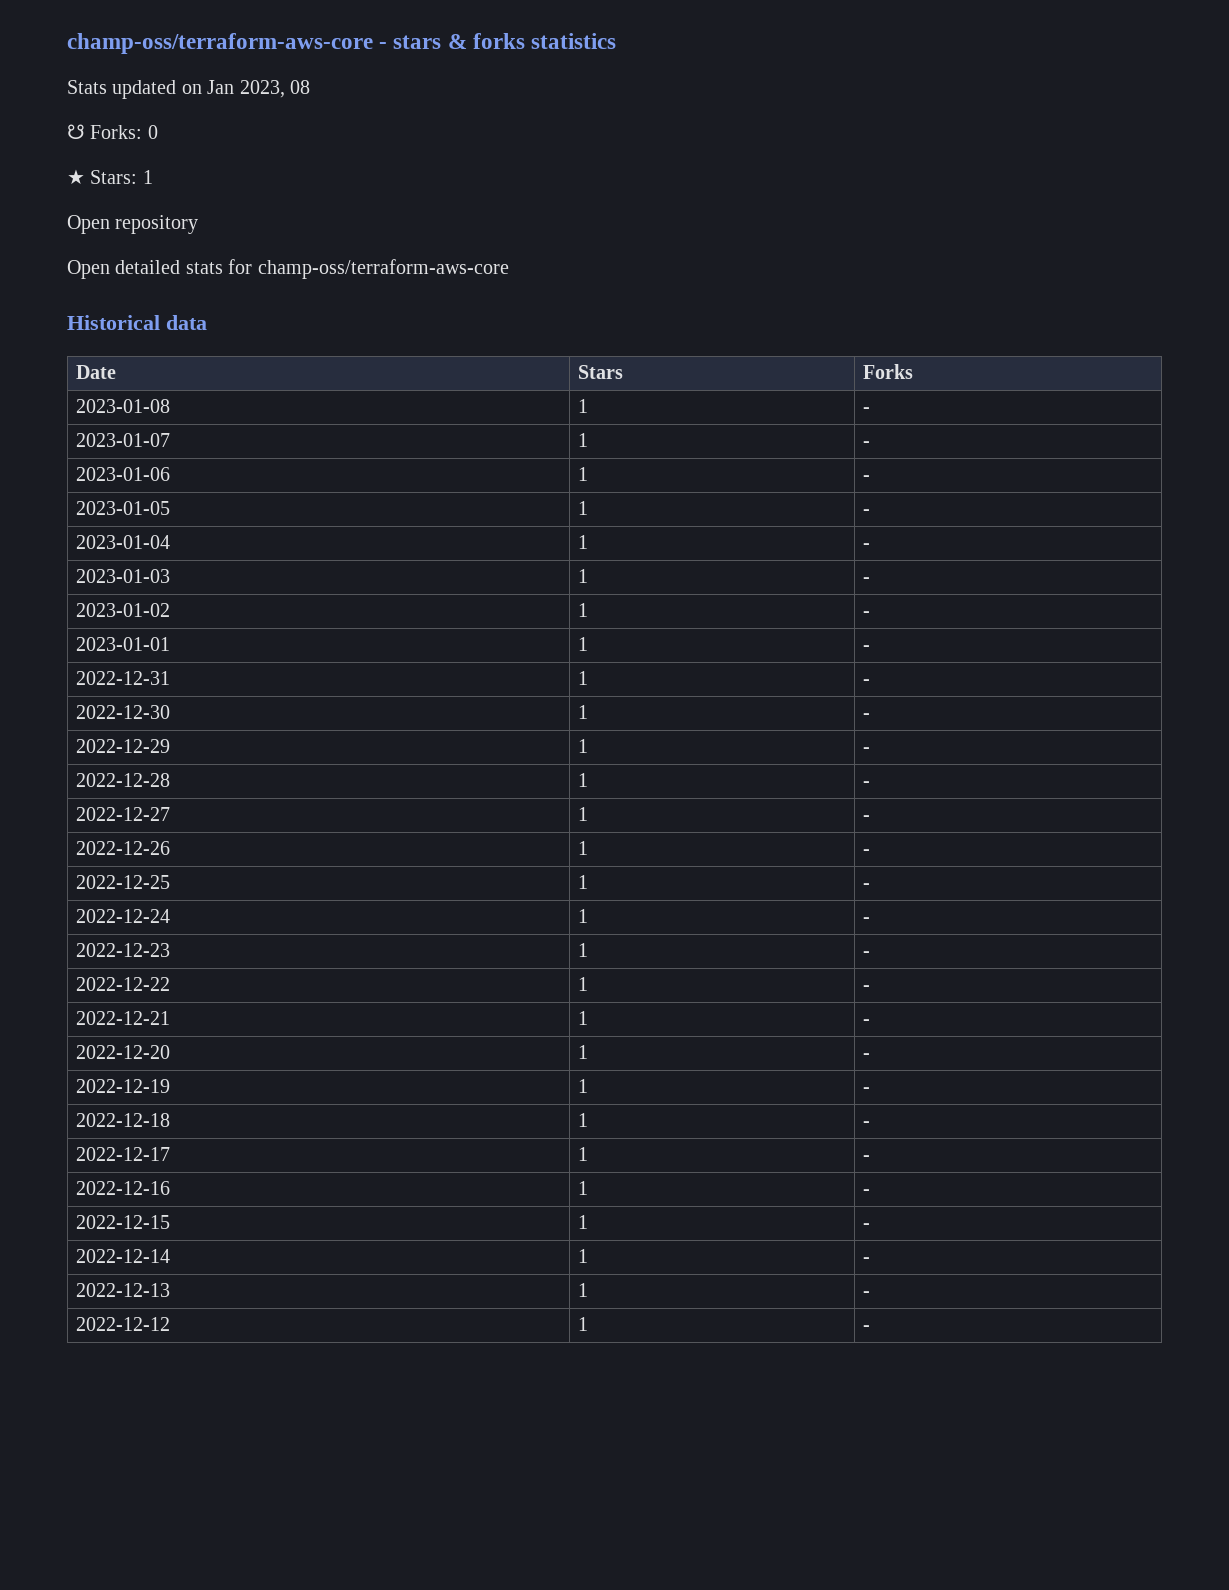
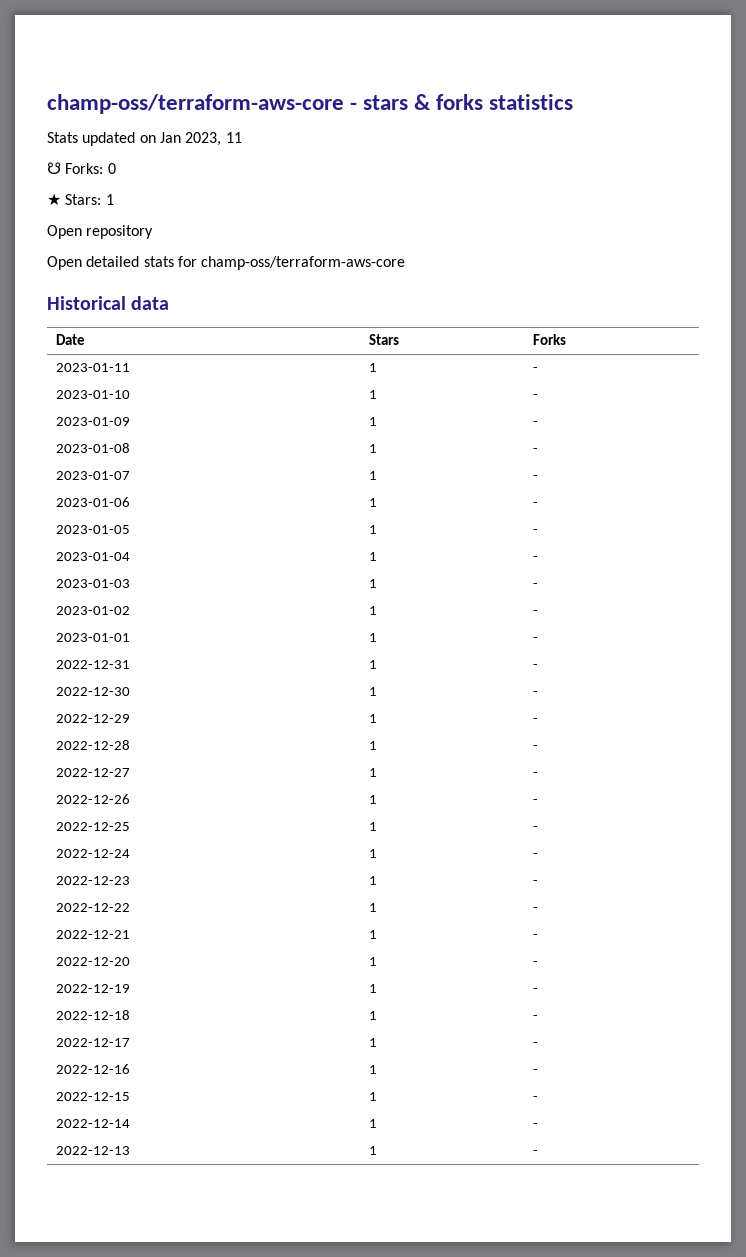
- Stats updated on Jan 2023, 08
+ Stats updated on Jan 2023, 11
+ 2023-01-11 | 1 | -
+ 2023-01-10 | 1 | -
+ 2023-01-09 | 1 | -
- 2022-12-12 | 1 | -

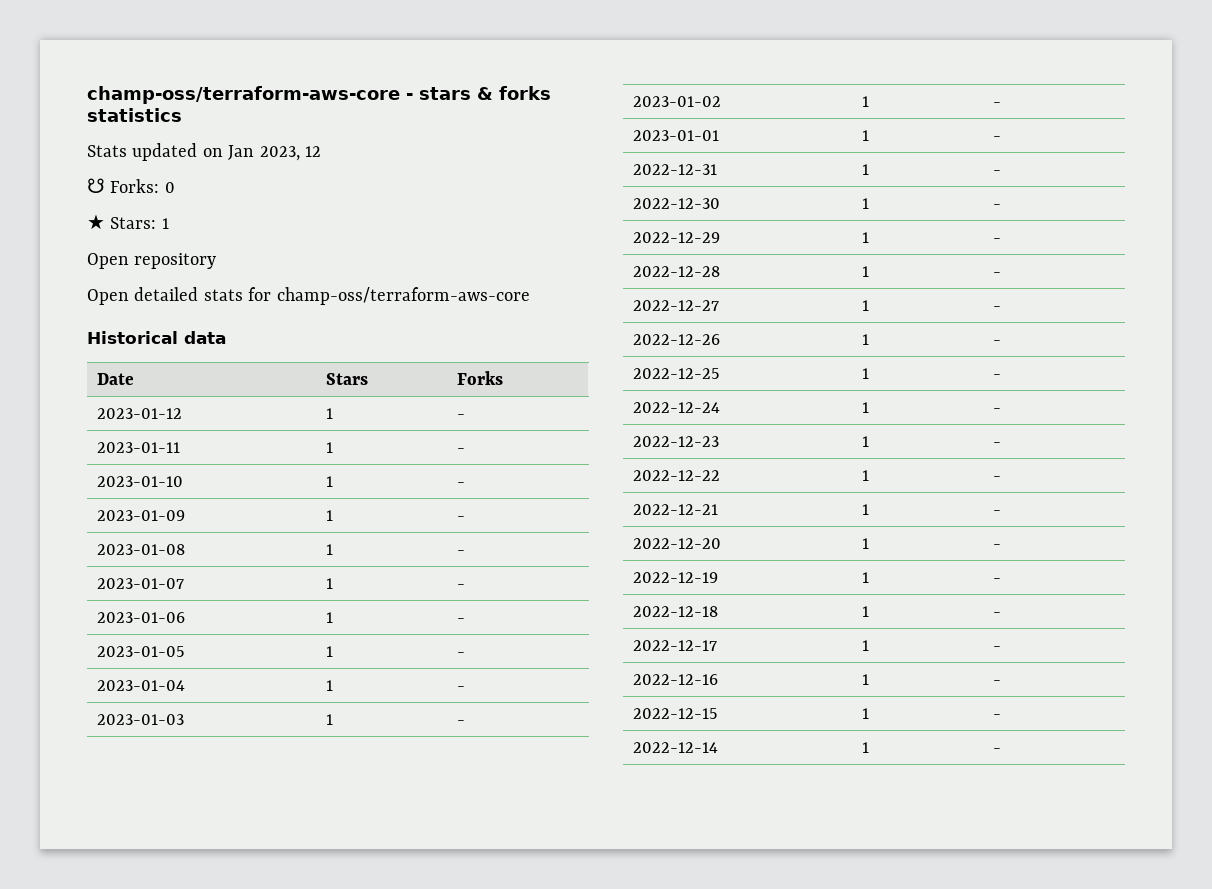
- Stats updated on Jan 2023, 11
+ Stats updated on Jan 2023, 12
+ 2023-01-12 | 1 | -
- 2022-12-13 | 1 | -

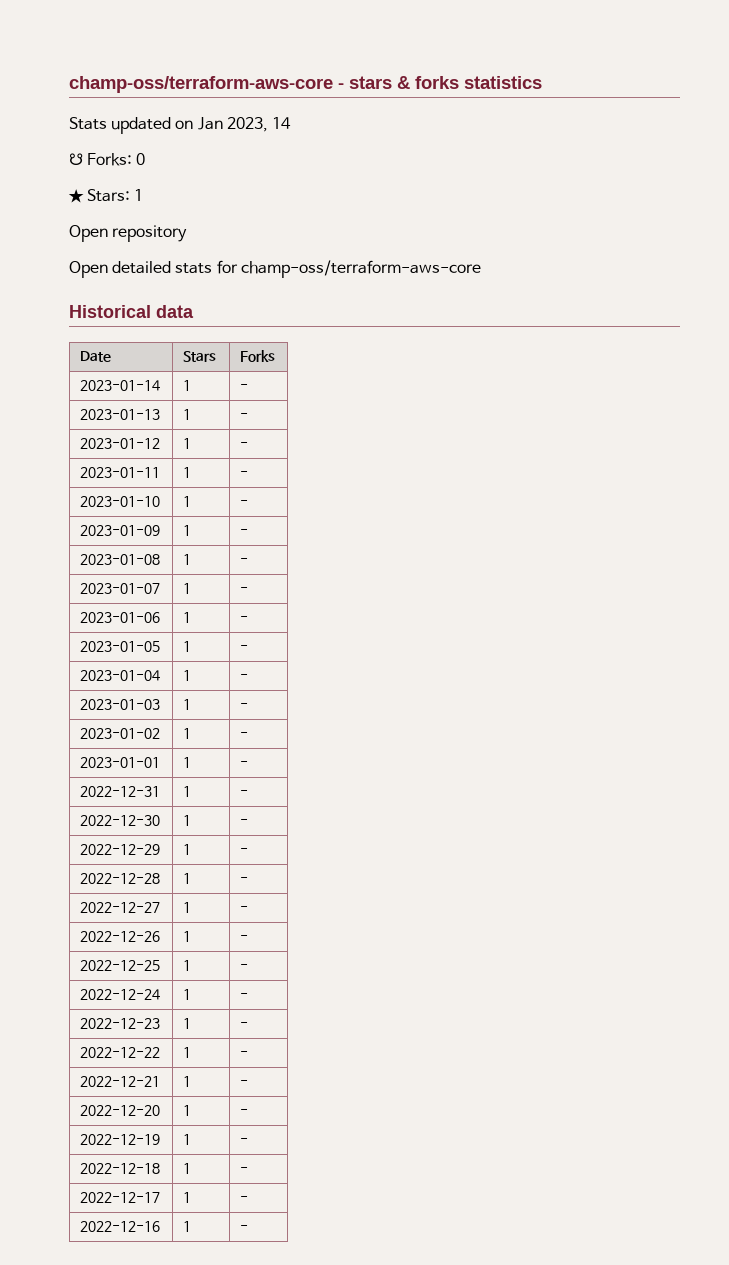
- Stats updated on Jan 2023, 12
+ Stats updated on Jan 2023, 14
+ 2023-01-14 | 1 | -
+ 2023-01-13 | 1 | -
- 2022-12-15 | 1 | -
- 2022-12-14 | 1 | -

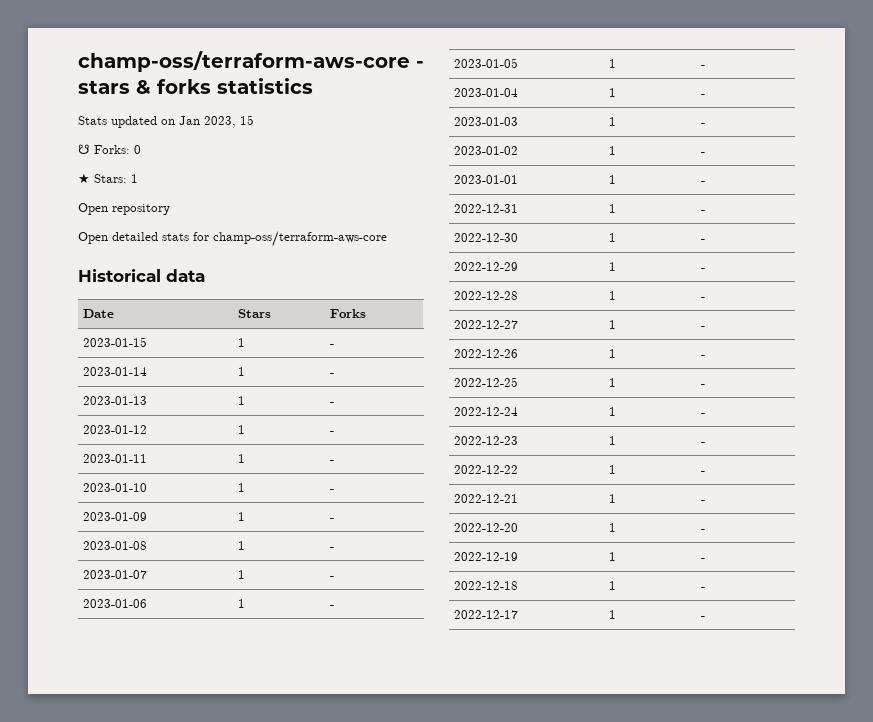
- Stats updated on Jan 2023, 14
+ Stats updated on Jan 2023, 15
+ 2023-01-15 | 1 | -
- 2022-12-16 | 1 | -

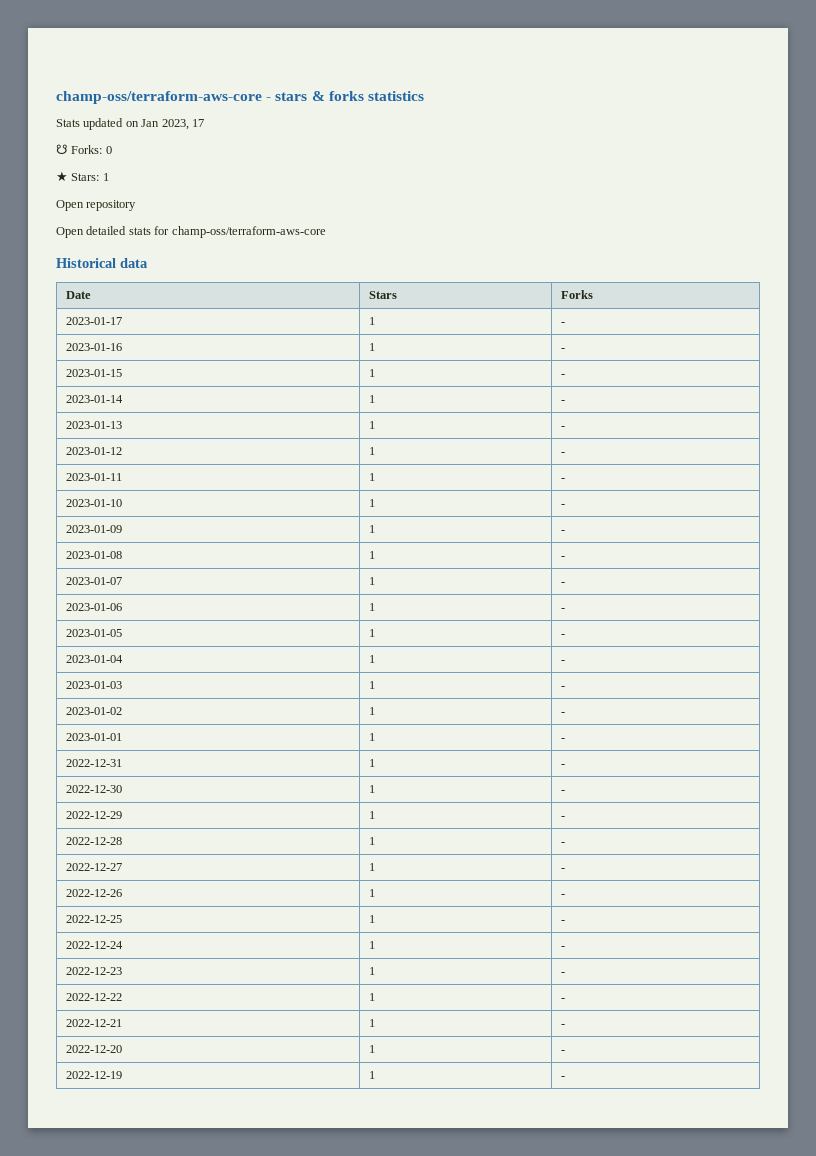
- Stats updated on Jan 2023, 15
+ Stats updated on Jan 2023, 17
+ 2023-01-17 | 1 | -
+ 2023-01-16 | 1 | -
- 2022-12-18 | 1 | -
- 2022-12-17 | 1 | -

